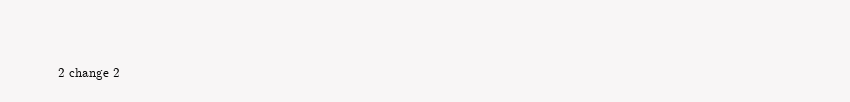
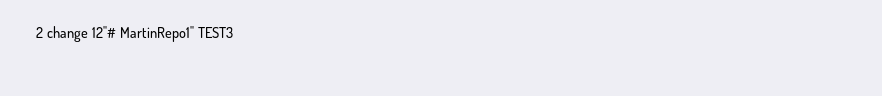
- 2 change 2
+ 2 change 12"# MartinRepo1" TEST3

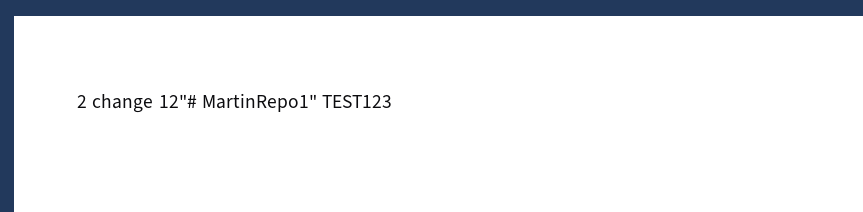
- 2 change 12"# MartinRepo1" TEST3
+ 2 change 12"# MartinRepo1" TEST123

